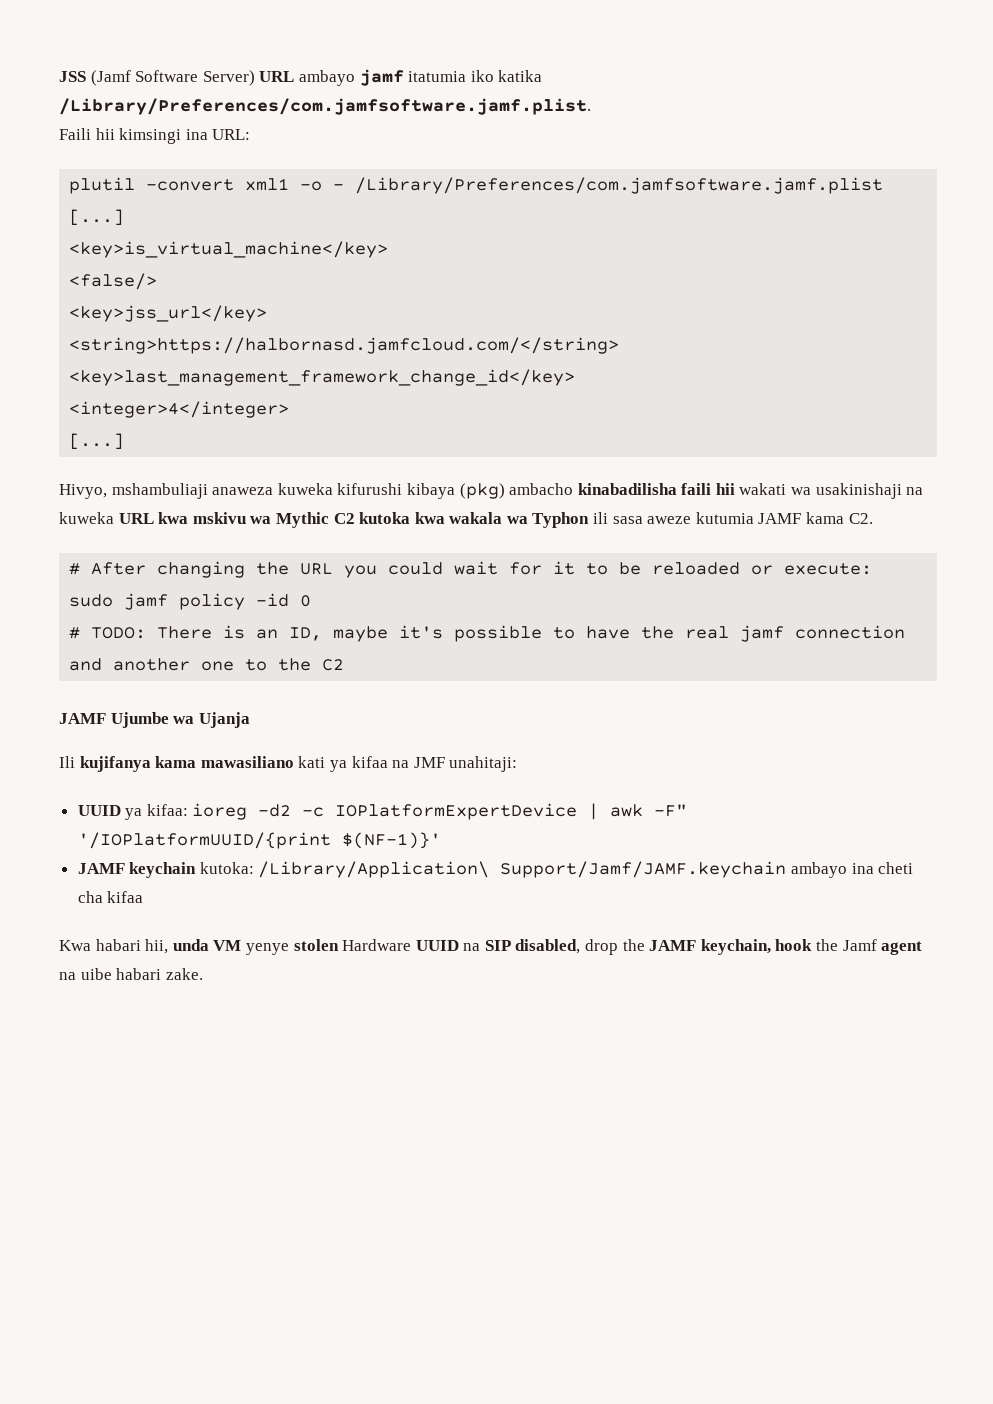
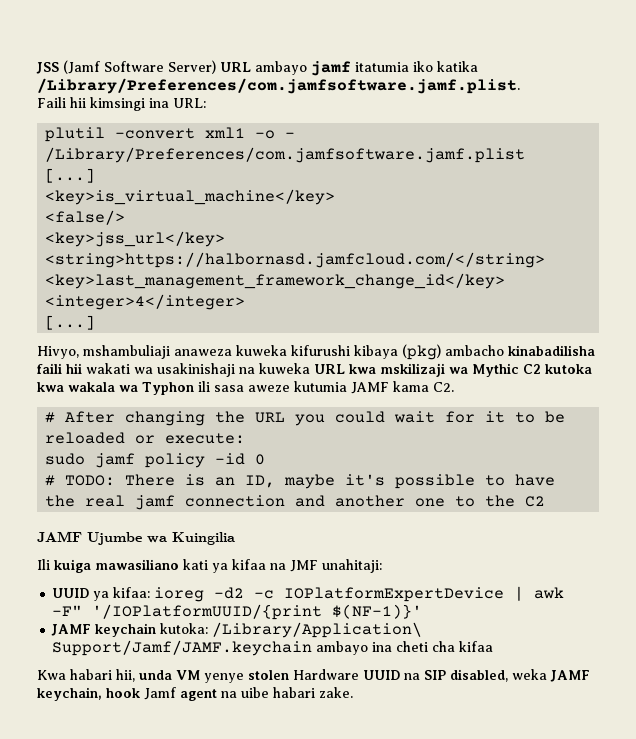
- Hivyo, mshambuliaji anaweza kuweka kifurushi kibaya (pkg) ambacho kinabadilisha faili hii wakati wa usakinishaji na kuweka URL kwa mskivu wa Mythic C2 kutoka kwa wakala wa Typhon ili sasa aweze kutumia JAMF kama C2.
+ Hivyo, mshambuliaji anaweza kuweka kifurushi kibaya (pkg) ambacho kinabadilisha faili hii wakati wa usakinishaji na kuweka URL kwa mskilizaji wa Mythic C2 kutoka kwa wakala wa Typhon ili sasa aweze kutumia JAMF kama C2.
- JAMF Ujumbe wa Ujanja
+ JAMF Ujumbe wa Kuingilia
- Ili kujifanya kama mawasiliano kati ya kifaa na JMF unahitaji:
+ Ili kuiga mawasiliano kati ya kifaa na JMF unahitaji:
- Kwa habari hii, unda VM yenye stolen Hardware UUID na SIP disabled, drop the JAMF keychain, hook the Jamf agent na uibe habari zake.
+ Kwa habari hii, unda VM yenye stolen Hardware UUID na SIP disabled, weka JAMF keychain, hook Jamf agent na uibe habari zake.

